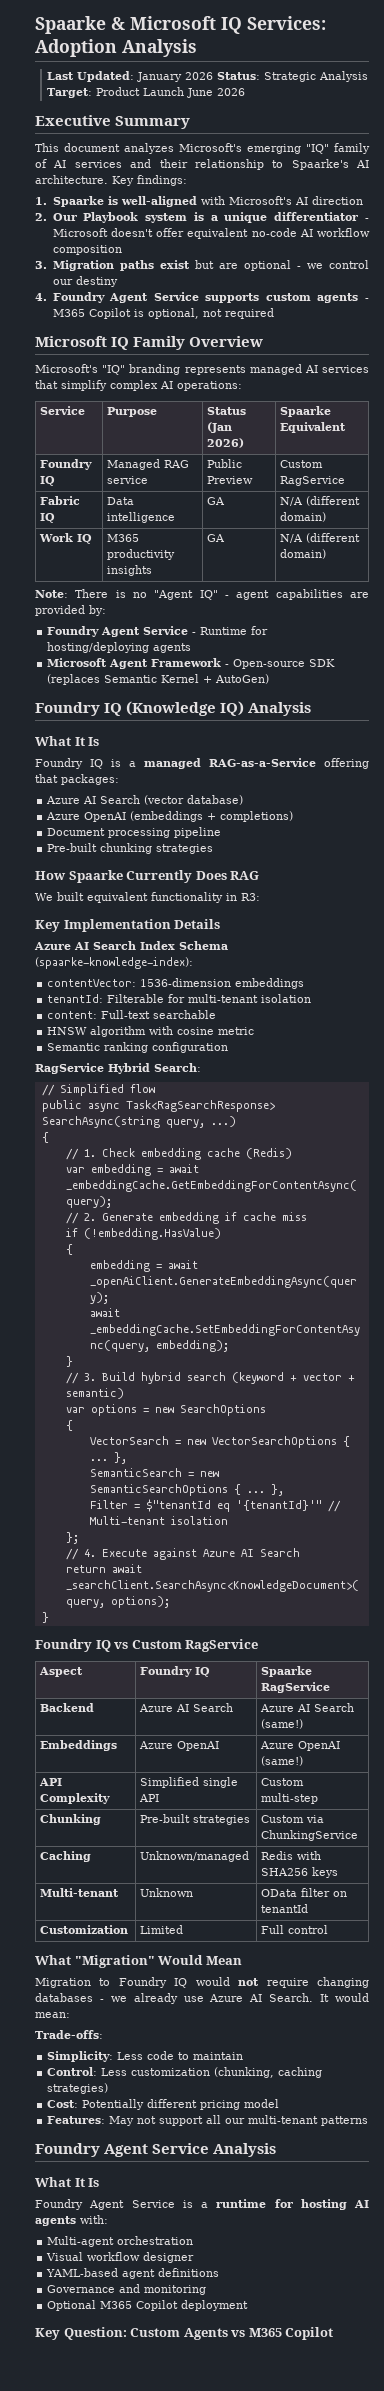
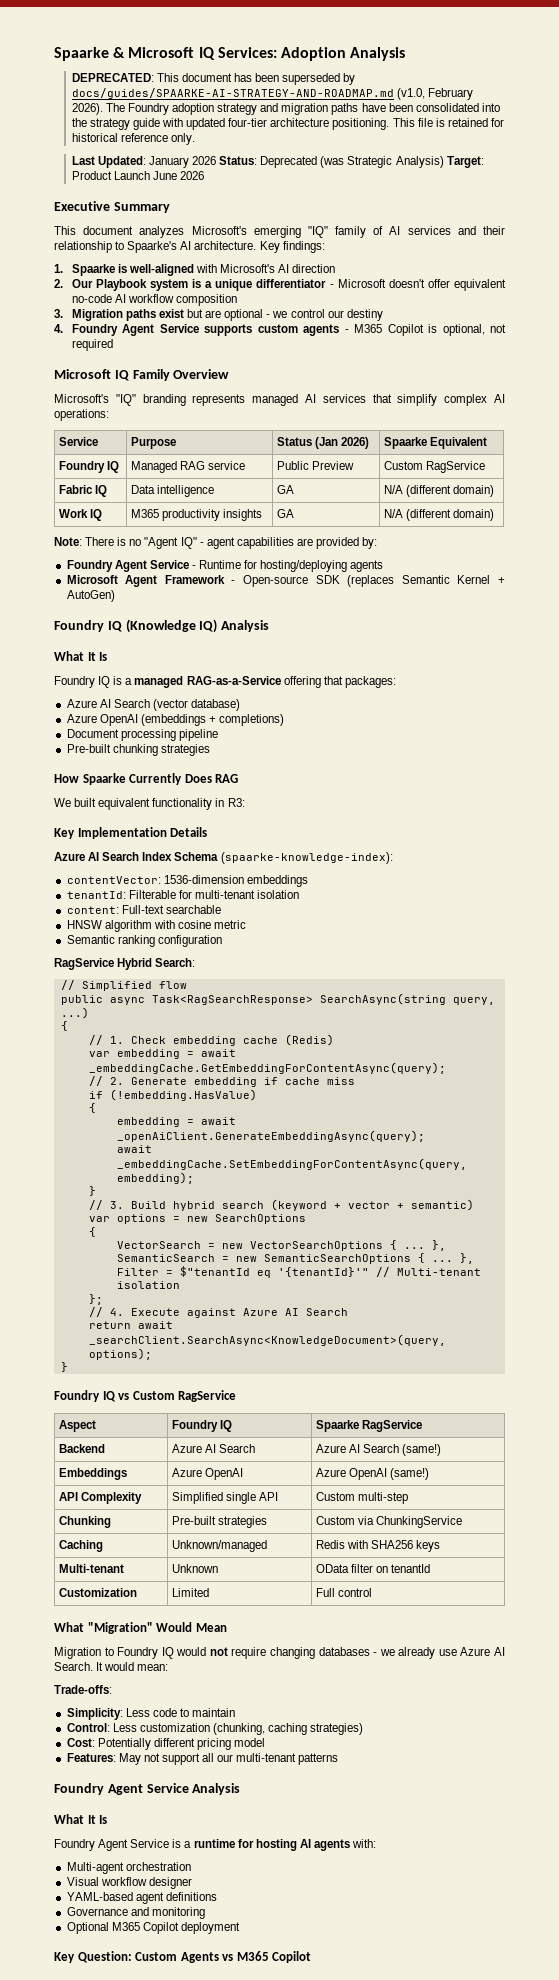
+ DEPRECATED: This document has been superseded by docs/guides/SPAARKE-AI-STRATEGY-AND-ROADMAP.md (v1.0, February 2026). The Foundry adoption strategy and migration paths have been consolidated into the strategy guide with updated four-tier architecture positioning. This file is retained for historical reference only.
- Last Updated: January 2026 Status: Strategic Analysis Target: Product Launch June 2026
+ Last Updated: January 2026 Status: Deprecated (was Strategic Analysis) Target: Product Launch June 2026

